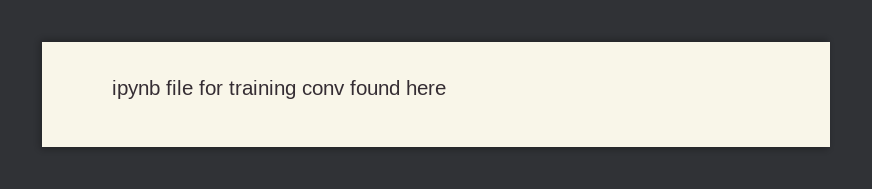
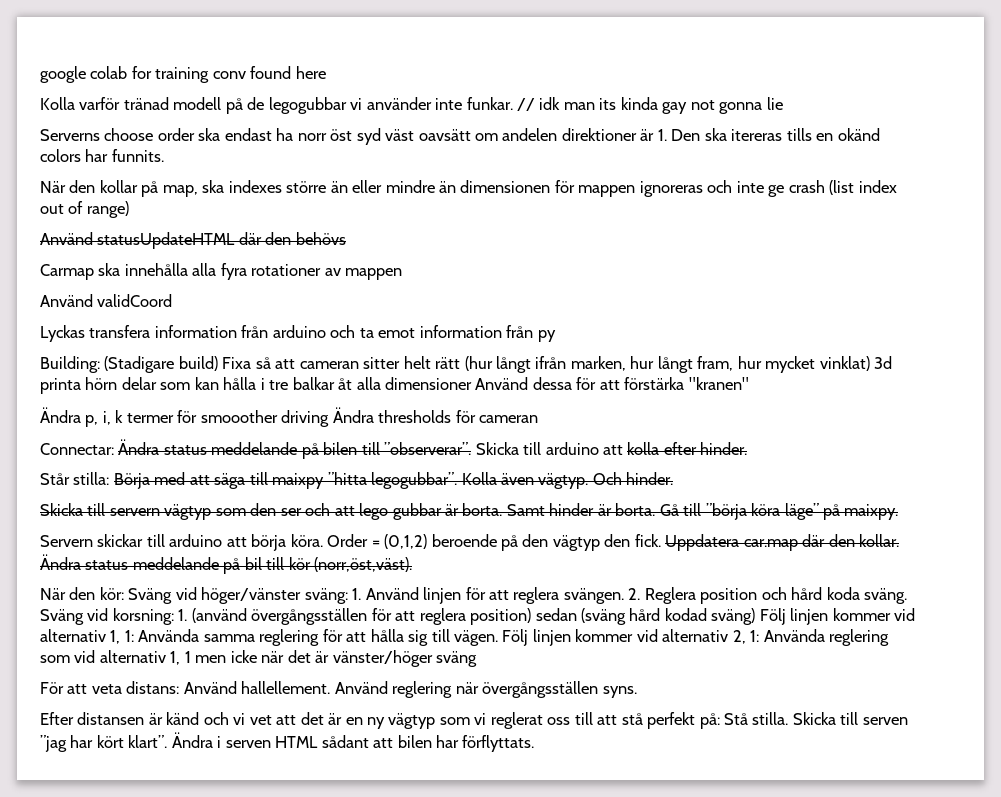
- ipynb file for training conv found here
+ google colab for training conv found here
+ Kolla varför tränad modell på de legogubbar vi använder inte funkar. // idk man its kinda gay not gonna lie
+ Serverns choose order ska endast ha norr öst syd väst oavsätt om andelen direktioner är 1. Den ska itereras tills en okänd colors har funnits.
+ När den kollar på map, ska indexes större än eller mindre än dimensionen för mappen ignoreras och inte ge crash (list index out of range)
+ Använd statusUpdateHTML där den behövs
+ Carmap ska innehålla alla fyra rotationer av mappen
+ Använd validCoord
+ Lyckas transfera information från arduino och ta emot information från py
+ Building: (Stadigare build) Fixa så att cameran sitter helt rätt (hur långt ifrån marken, hur långt fram, hur mycket vinklat) 3d printa hörn delar som kan hålla i tre balkar åt alla dimensioner Använd dessa för att förstärka "kranen"
+ Ändra p, i, k termer för smooother driving Ändra thresholds för cameran
+ Connectar: Ändra status meddelande på bilen till ”observerar”. Skicka till arduino att kolla efter hinder.
+ Står stilla: Börja med att säga till maixpy ”hitta legogubbar”. Kolla även vägtyp. Och hinder.
+ Skicka till servern vägtyp som den ser och att lego gubbar är borta. Samt hinder är borta. Gå till ”börja köra läge” på maixpy.
+ Servern skickar till arduino att börja köra. Order = (0,1,2) beroende på den vägtyp den fick. Uppdatera car.map där den kollar. Ändra status meddelande på bil till kör (norr,öst,väst).
+ När den kör: Sväng vid höger/vänster sväng: 1. Använd linjen för att reglera svängen. 2. Reglera position och hård koda sväng. Sväng vid korsning: 1. (använd övergångsställen för att reglera position) sedan (sväng hård kodad sväng) Följ linjen kommer vid alternativ 1, 1: Använda samma reglering för att hålla sig till vägen. Följ linjen kommer vid alternativ 2, 1: Använda reglering som vid alternativ 1, 1 men icke när det är vänster/höger sväng
+ För att veta distans: Använd hallellement. Använd reglering när övergångsställen syns.
+ Efter distansen är känd och vi vet att det är en ny vägtyp som vi reglerat oss till att stå perfekt på: Stå stilla. Skicka till serven ”jag har kört klart”. Ändra i serven HTML sådant att bilen har förflyttats.

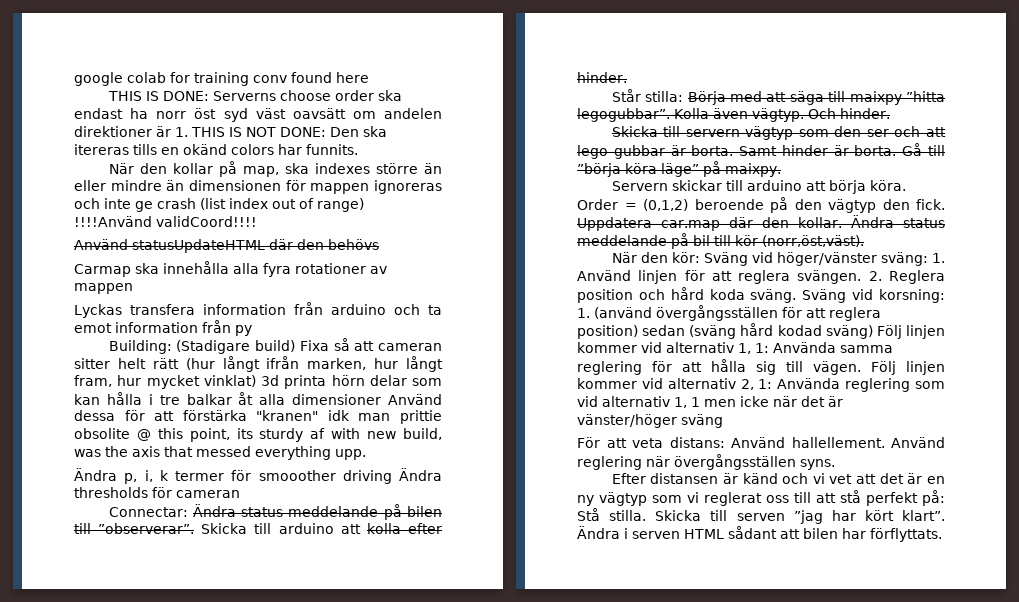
- Kolla varför tränad modell på de legogubbar vi använder inte funkar. // idk man its kinda gay not gonna lie
- Serverns choose order ska endast ha norr öst syd väst oavsätt om andelen direktioner är 1. Den ska itereras tills en okänd colors har funnits.
+ THIS IS DONE: Serverns choose order ska endast ha norr öst syd väst oavsätt om andelen direktioner är 1. THIS IS NOT DONE: Den ska itereras tills en okänd colors har funnits.
- När den kollar på map, ska indexes större än eller mindre än dimensionen för mappen ignoreras och inte ge crash (list index out of range)
+ När den kollar på map, ska indexes större än eller mindre än dimensionen för mappen ignoreras och inte ge crash (list index out of range) !!!!Använd validCoord!!!!
- Använd validCoord
- Building: (Stadigare build) Fixa så att cameran sitter helt rätt (hur långt ifrån marken, hur långt fram, hur mycket vinklat) 3d printa hörn delar som kan hålla i tre balkar åt alla dimensioner Använd dessa för att förstärka "kranen"
+ Building: (Stadigare build) Fixa så att cameran sitter helt rätt (hur långt ifrån marken, hur långt fram, hur mycket vinklat) 3d printa hörn delar som kan hålla i tre balkar åt alla dimensioner Använd dessa för att förstärka "kranen" idk man prittie obsolite @ this point, its sturdy af with new build, was the axis that messed everything upp.

